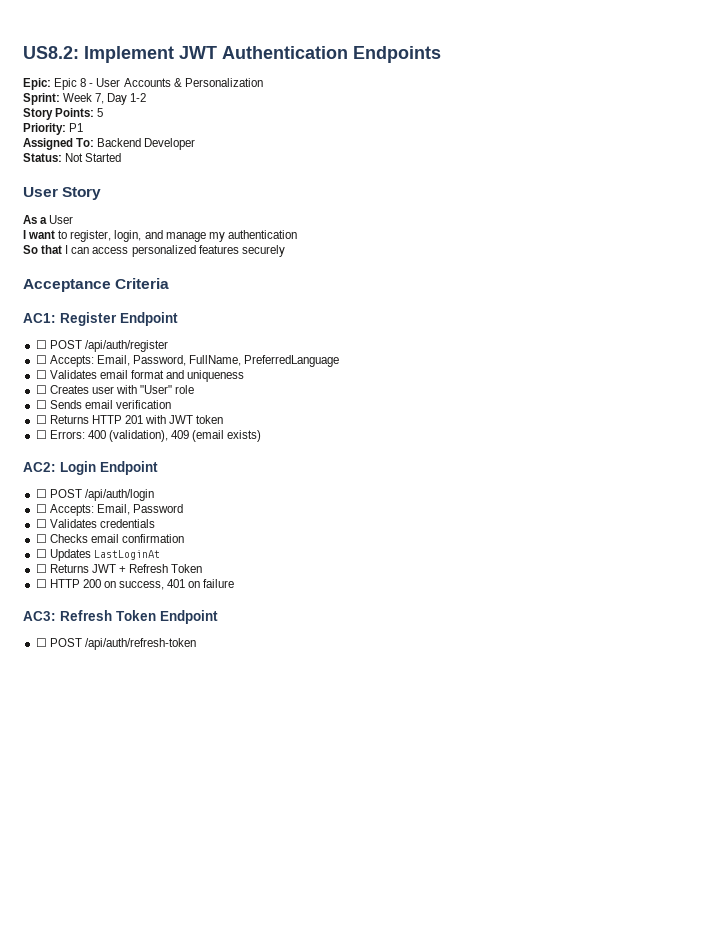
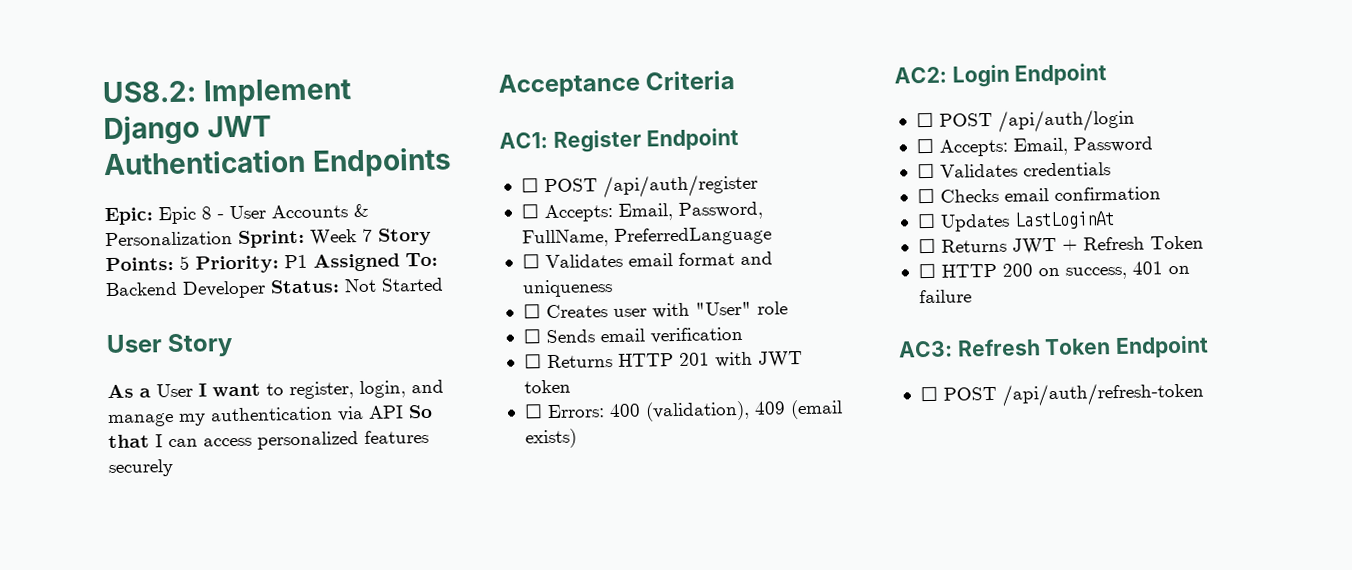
- US8.2: Implement JWT Authentication Endpoints
+ US8.2: Implement Django JWT Authentication Endpoints
- Epic: Epic 8 - User Accounts & Personalization
- Sprint: Week 7, Day 1-2
- Story Points: 5
- Priority: P1
- Assigned To: Backend Developer
- Status: Not Started
+ Epic: Epic 8 - User Accounts & Personalization Sprint: Week 7 Story Points: 5 Priority: P1 Assigned To: Backend Developer Status: Not Started
- As a User
- I want to register, login, and manage my authentication
- So that I can access personalized features securely
+ As a User I want to register, login, and manage my authentication via API So that I can access personalized features securely

